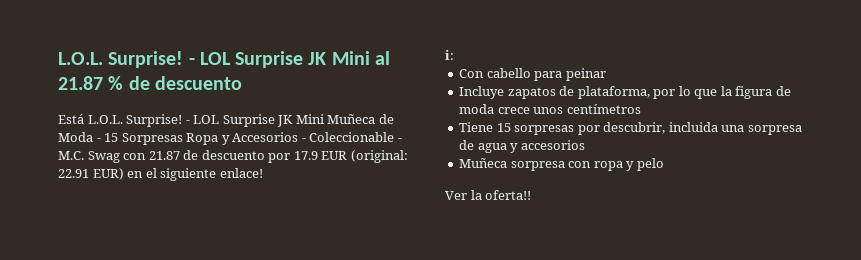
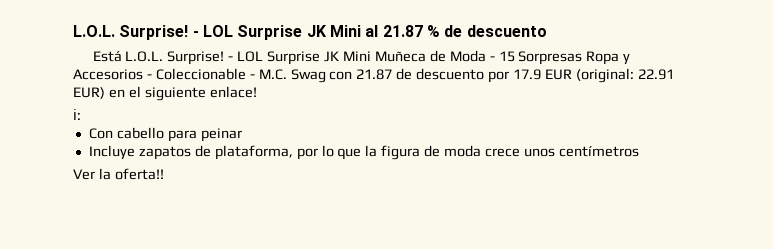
- Tiene 15 sorpresas por descubrir, incluida una sorpresa de agua y accesorios
- Muñeca sorpresa con ropa y pelo

